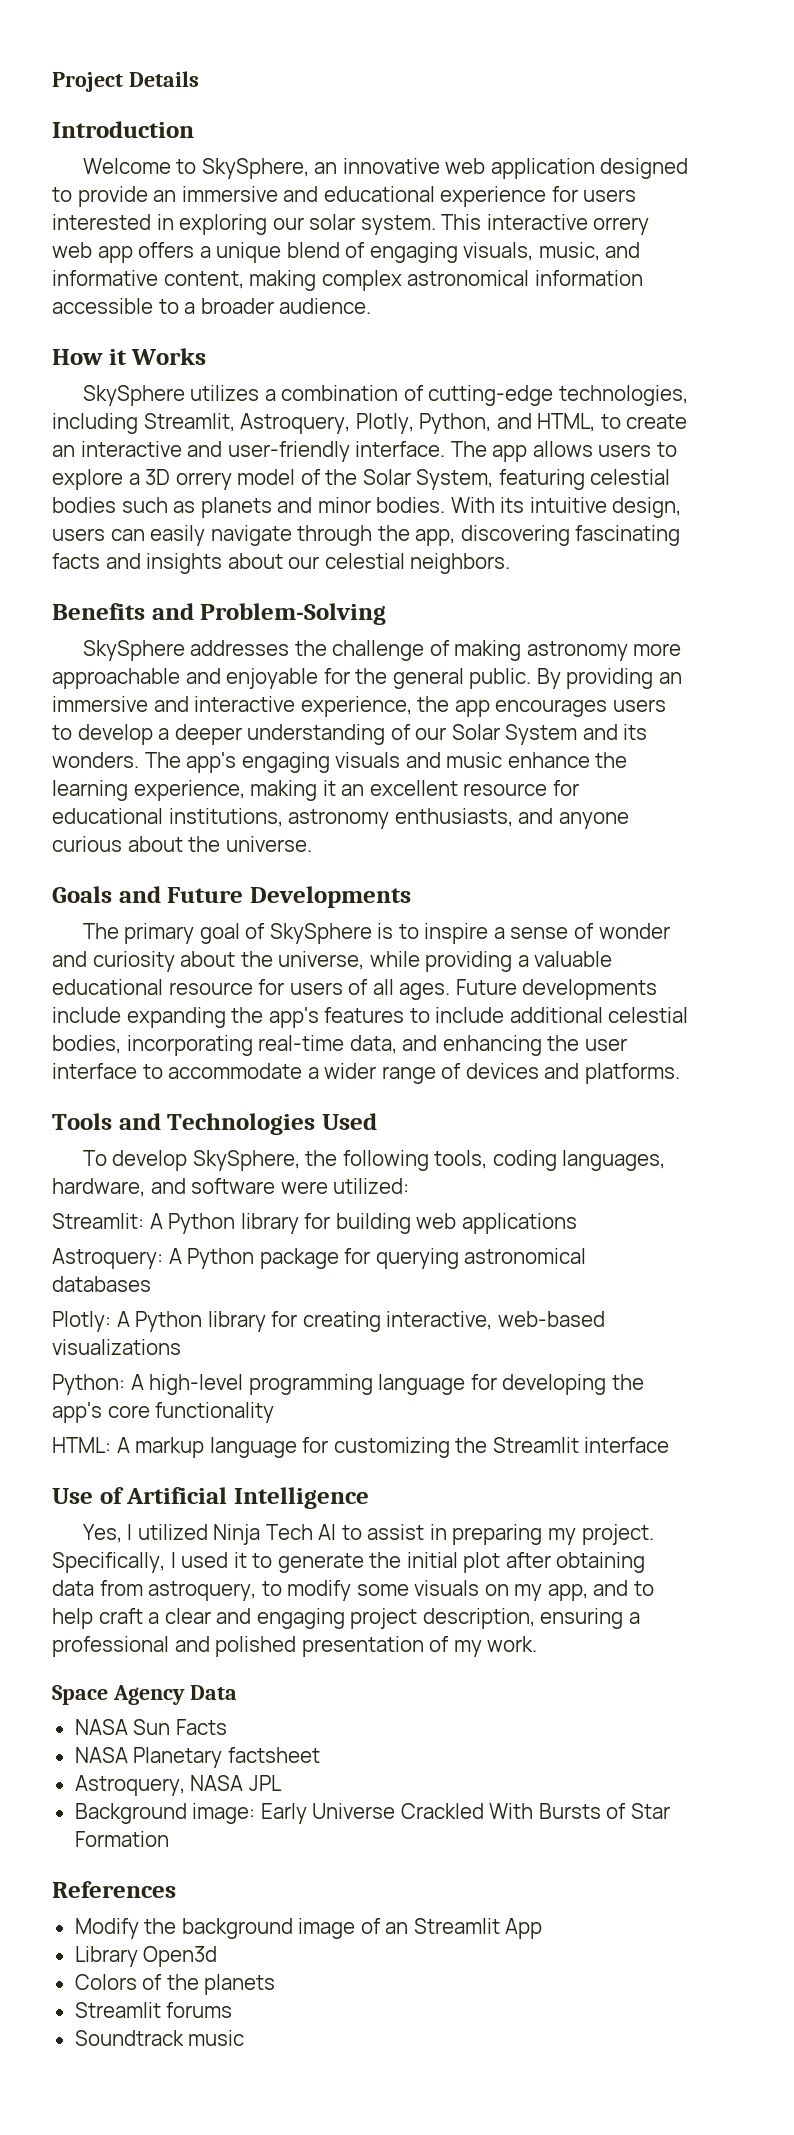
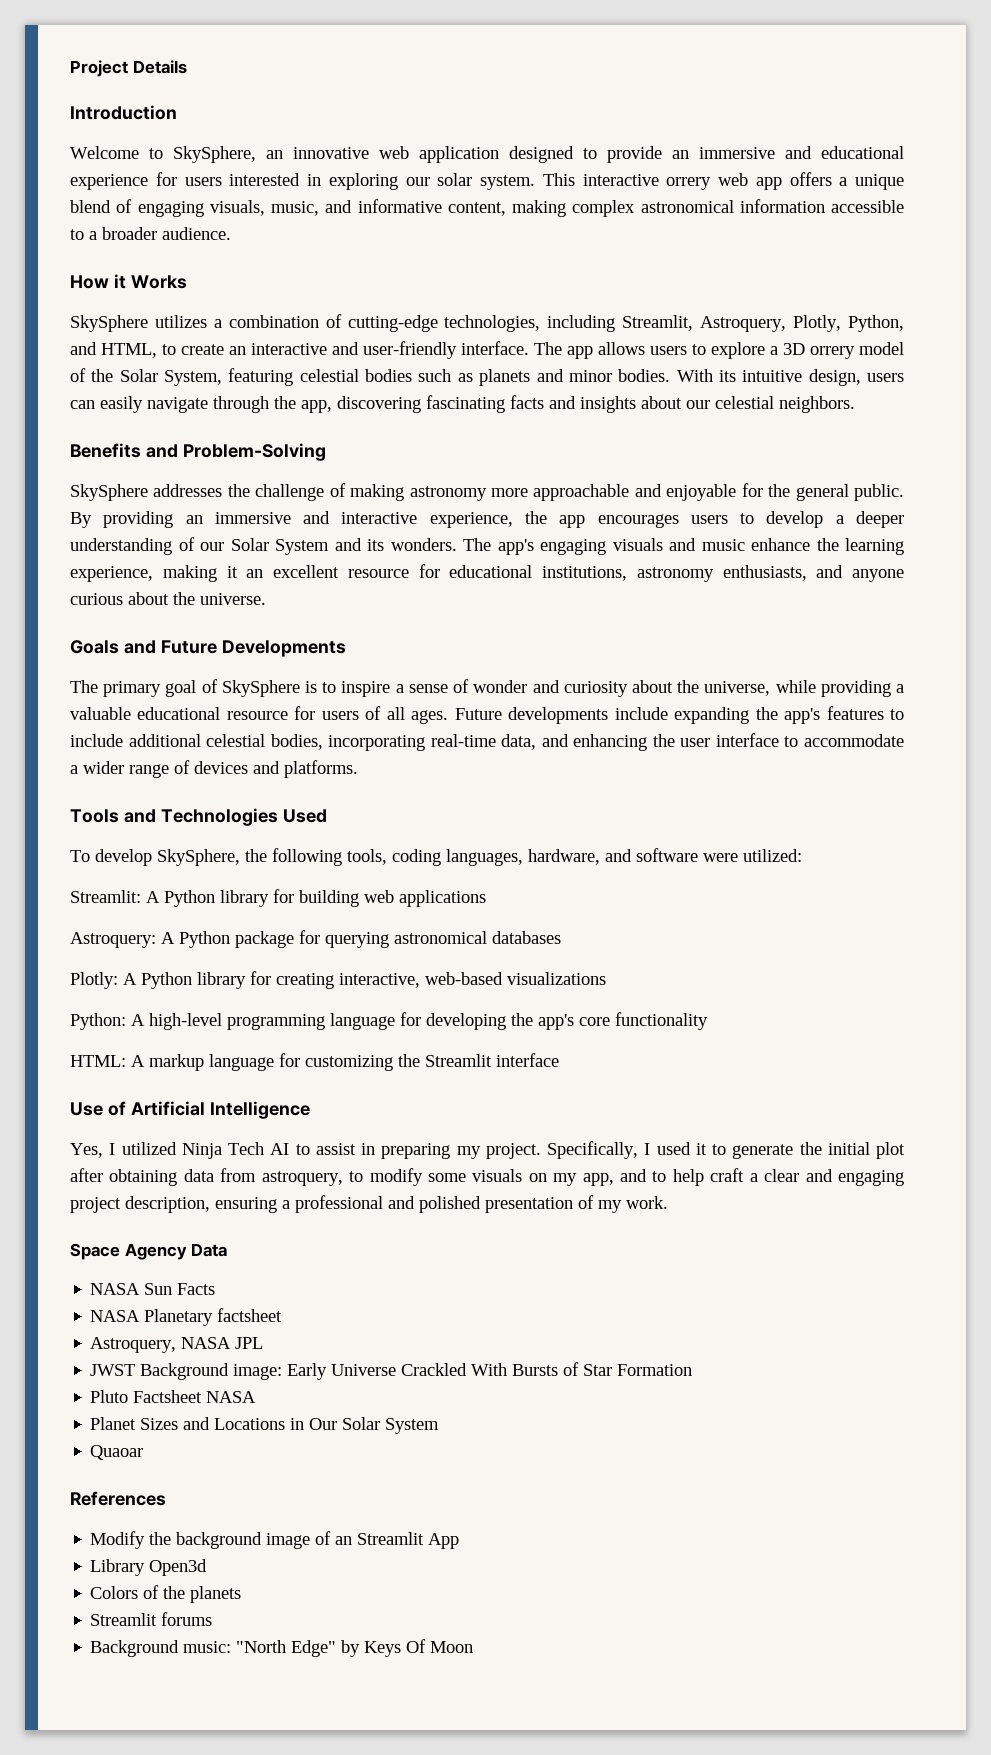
- Background image: Early Universe Crackled With Bursts of Star Formation
+ JWST Background image: Early Universe Crackled With Bursts of Star Formation
+ Pluto Factsheet NASA
+ Planet Sizes and Locations in Our Solar System
+ Quaoar
- Soundtrack music
+ Background music: "North Edge" by Keys Of Moon

